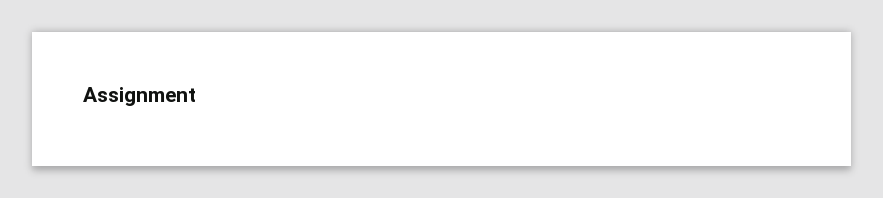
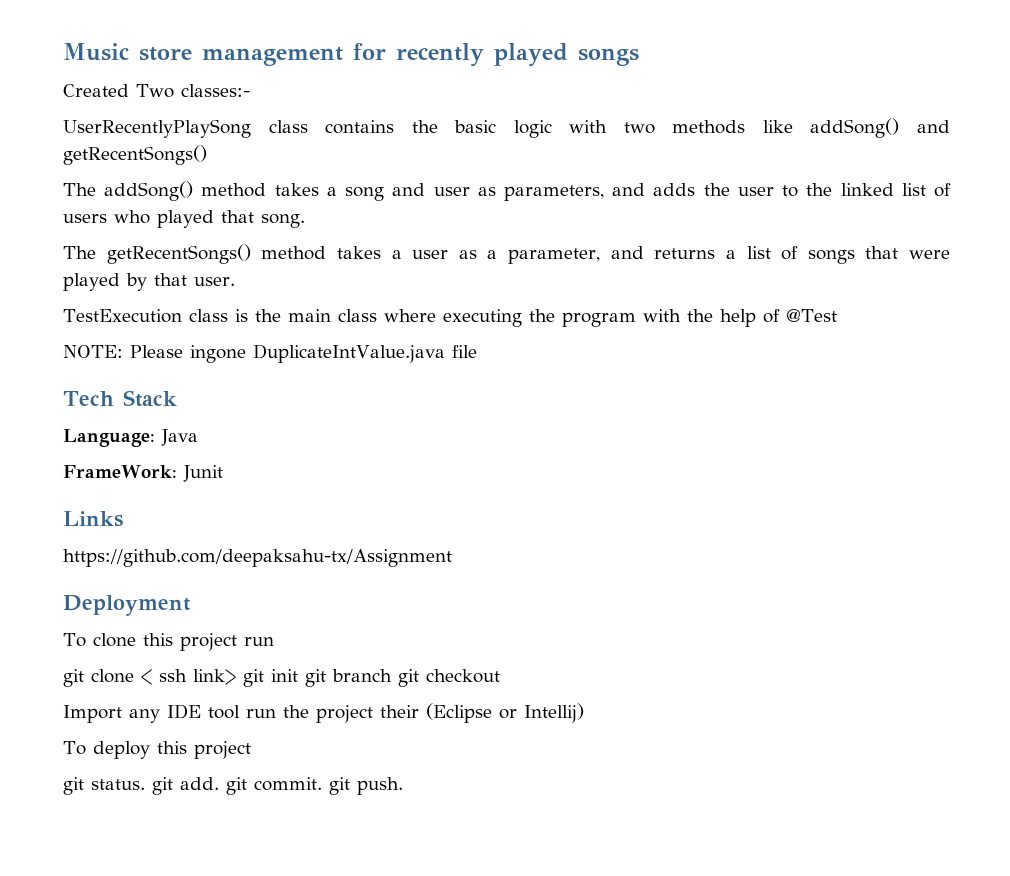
- Assignment
+ Music store management for recently played songs
+ Created Two classes:-
+ UserRecentlyPlaySong class contains the basic logic with two methods like addSong() and getRecentSongs()
+ The addSong() method takes a song and user as parameters, and adds the user to the linked list of users who played that song.
+ The getRecentSongs() method takes a user as a parameter, and returns a list of songs that were played by that user.
+ TestExecution class is the main class where executing the program with the help of @Test
+ NOTE: Please ingone DuplicateIntValue.java file
+ Tech Stack
+ Language: Java
+ FrameWork: Junit
+ Links
+ https://github.com/deepaksahu-tx/Assignment
+ Deployment
+ To clone this project run
+ git clone < ssh link> git init git branch git checkout
+ Import any IDE tool run the project their (Eclipse or Intellij)
+ To deploy this project
+ git status. git add. git commit. git push.

